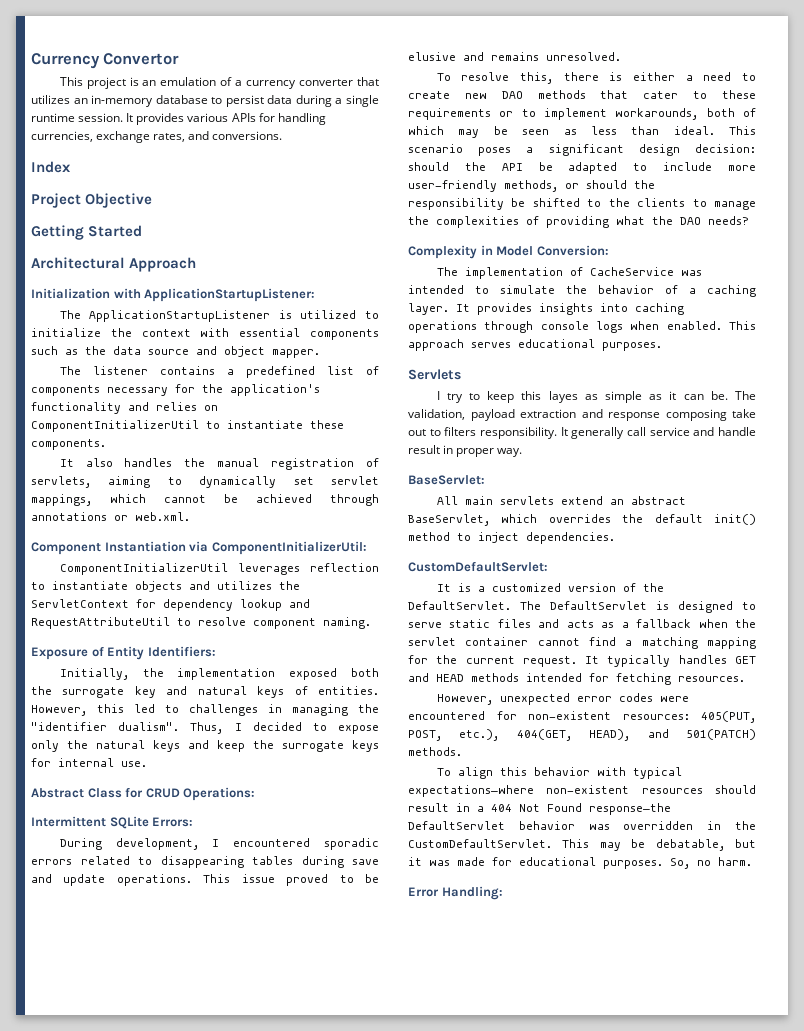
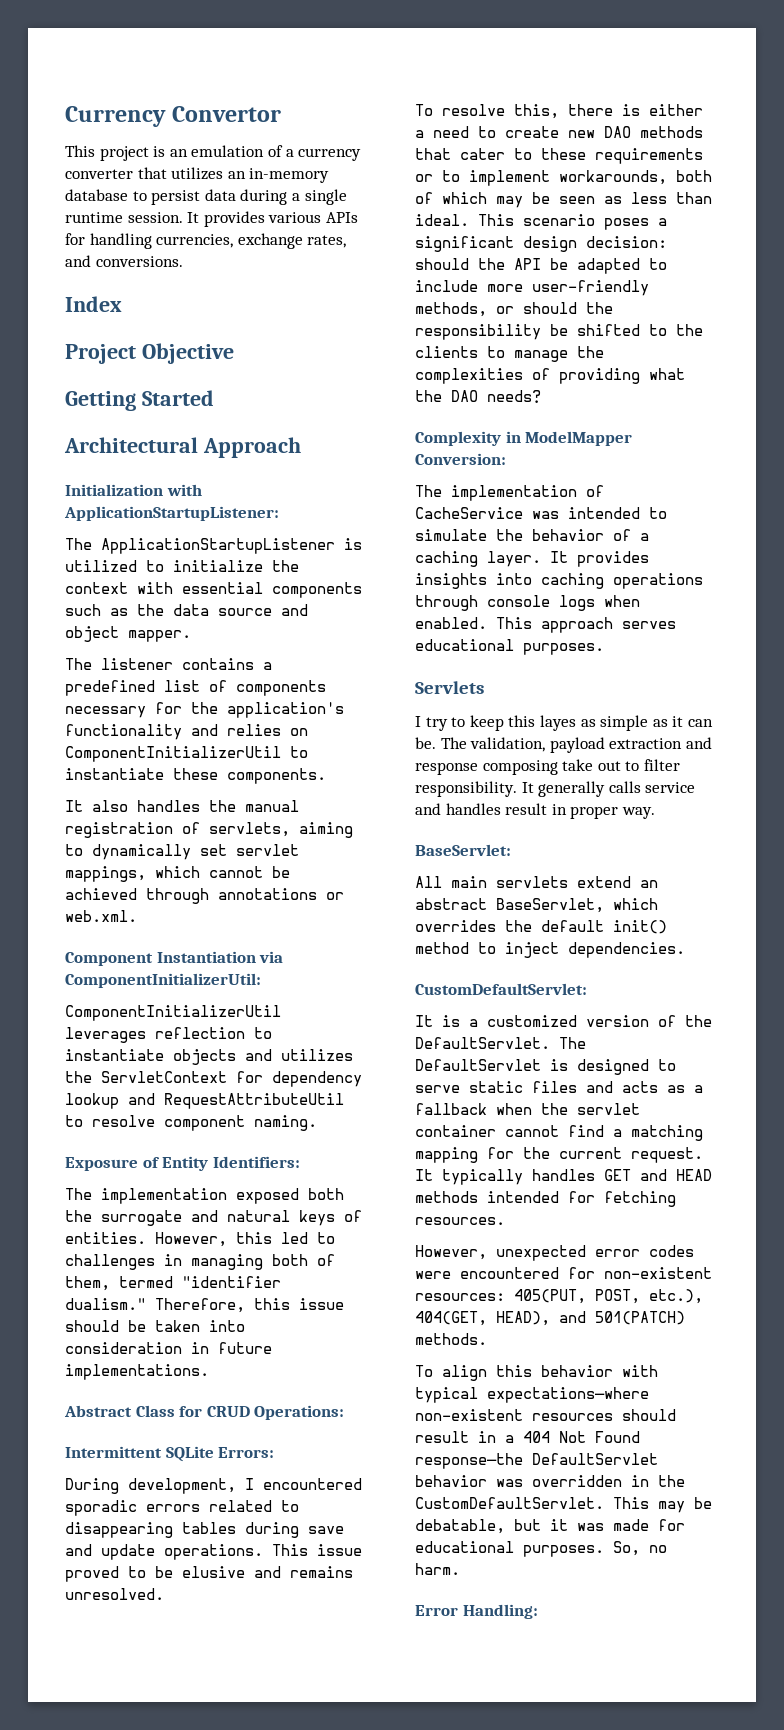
- Initially, the implementation exposed both the surrogate key and natural keys of entities.
+ The implementation exposed both the surrogate and natural keys of entities.
- However, this led to challenges in managing the "identifier dualism". Thus, I decided to expose only the natural keys and keep the surrogate keys for internal use.
+ However, this led to challenges in managing both of them, termed "identifier dualism." Therefore, this issue should be taken into consideration in future implementations.
- Complexity in Model Conversion:
+ Complexity in ModelMapper Conversion:
- The validation, payload extraction and response composing take out to filters responsibility.
+ The validation, payload extraction and response composing take out to filter responsibility.
- It generally call service and handle result in proper way.
+ It generally calls service and handles result in proper way.

